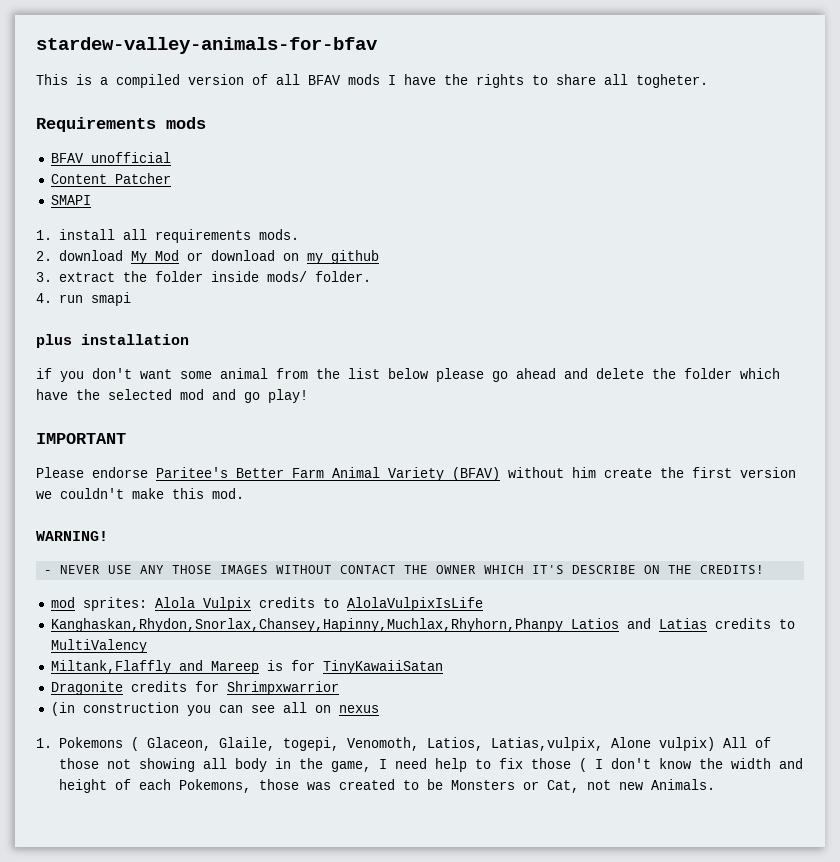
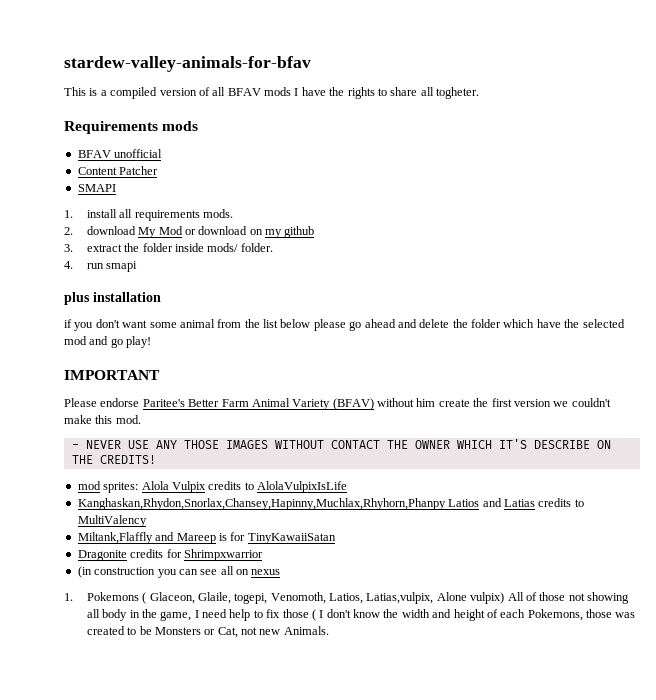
- WARNING!

